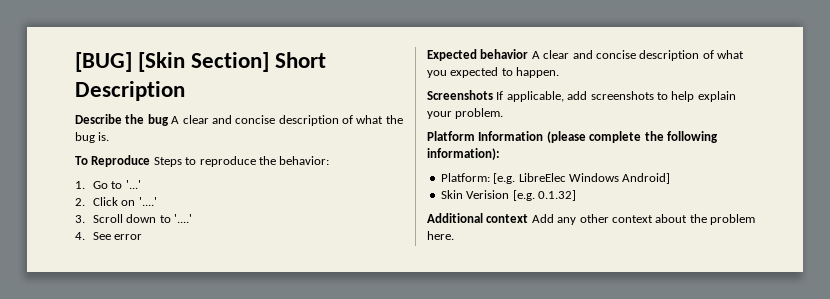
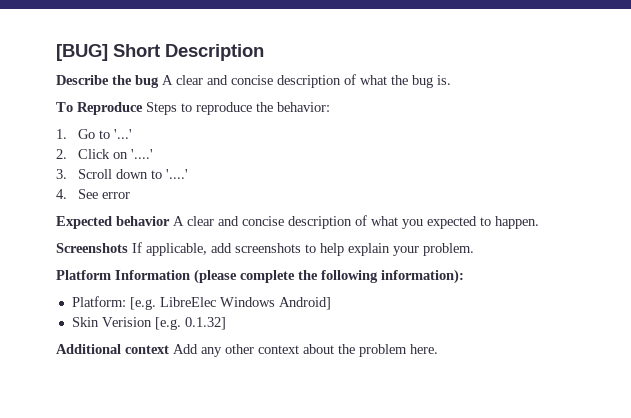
- [BUG] [Skin Section] Short Description
+ [BUG] Short Description

